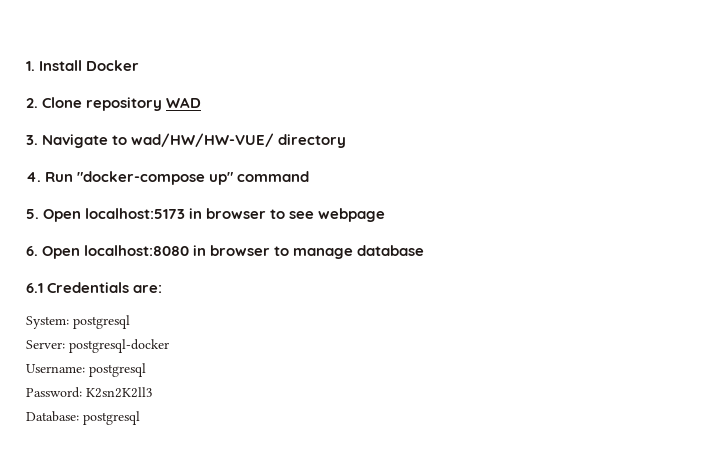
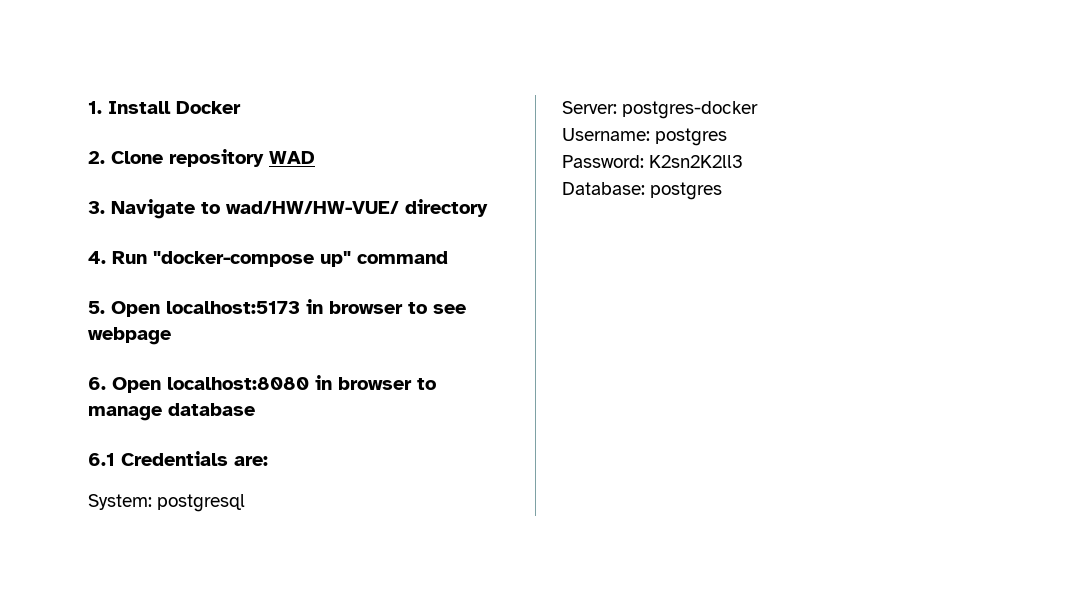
- Server: postgresql-docker
+ Server: postgres-docker
- Username: postgresql
+ Username: postgres
- Database: postgresql
+ Database: postgres

